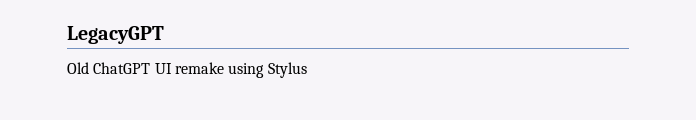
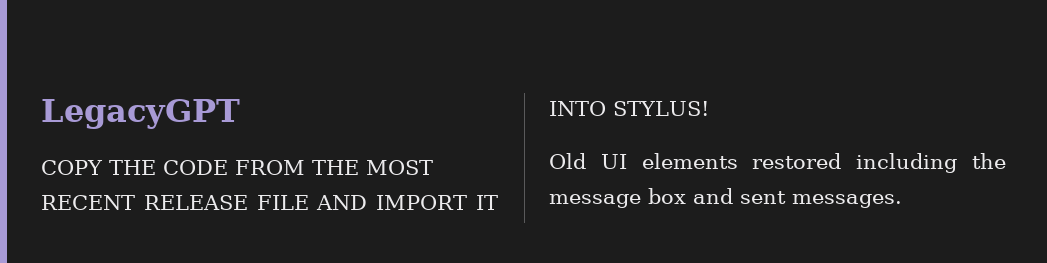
- Old ChatGPT UI remake using Stylus
+ COPY THE CODE FROM THE MOST RECENT RELEASE FILE AND IMPORT IT INTO STYLUS!
+ Old UI elements restored including the message box and sent messages.

